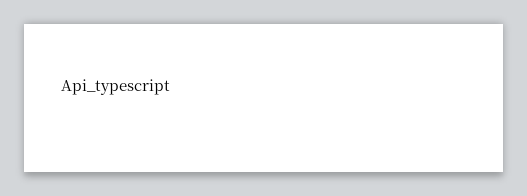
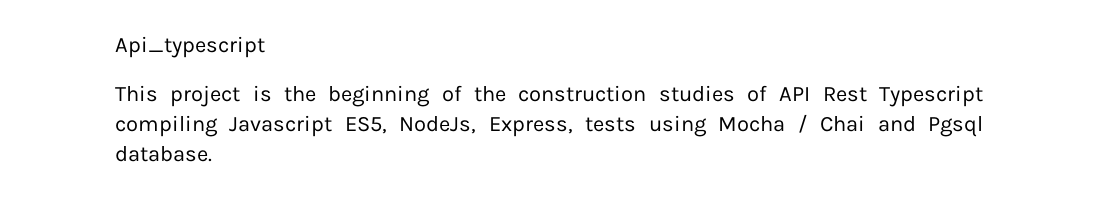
+ This project is the beginning of the construction studies of API Rest Typescript compiling Javascript ES5, NodeJs, Express, tests using Mocha / Chai and Pgsql database.

